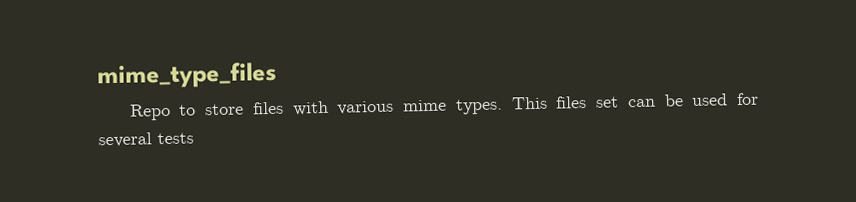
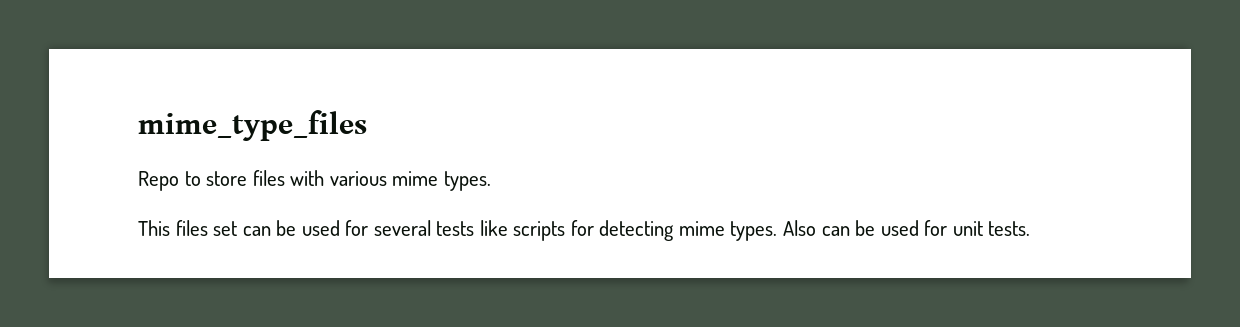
- Repo to store files with various mime types. This files set can be used for several tests
+ Repo to store files with various mime types.
+ This files set can be used for several tests like scripts for detecting mime types. Also can be used for unit tests.

